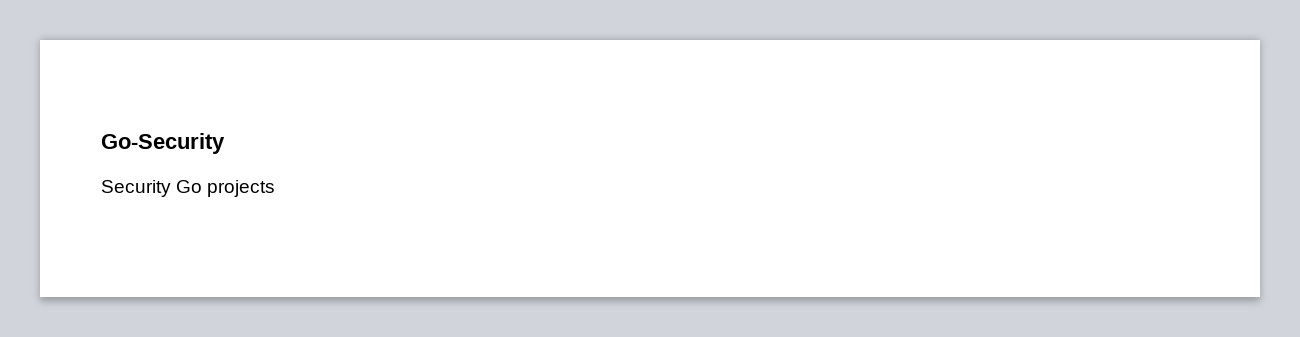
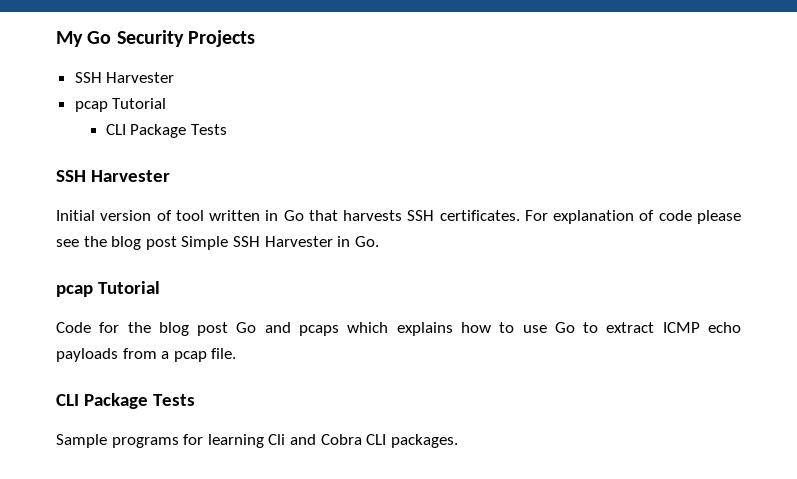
- Go-Security
- Security Go projects
+ My Go Security Projects
+ SSH Harvester
+ pcap Tutorial
+ CLI Package Tests
+ SSH Harvester
+ Initial version of tool written in Go that harvests SSH certificates. For explanation of code please see the blog post Simple SSH Harvester in Go.
+ pcap Tutorial
+ Code for the blog post Go and pcaps which explains how to use Go to extract ICMP echo payloads from a pcap file.
+ CLI Package Tests
+ Sample programs for learning Cli and Cobra CLI packages.

